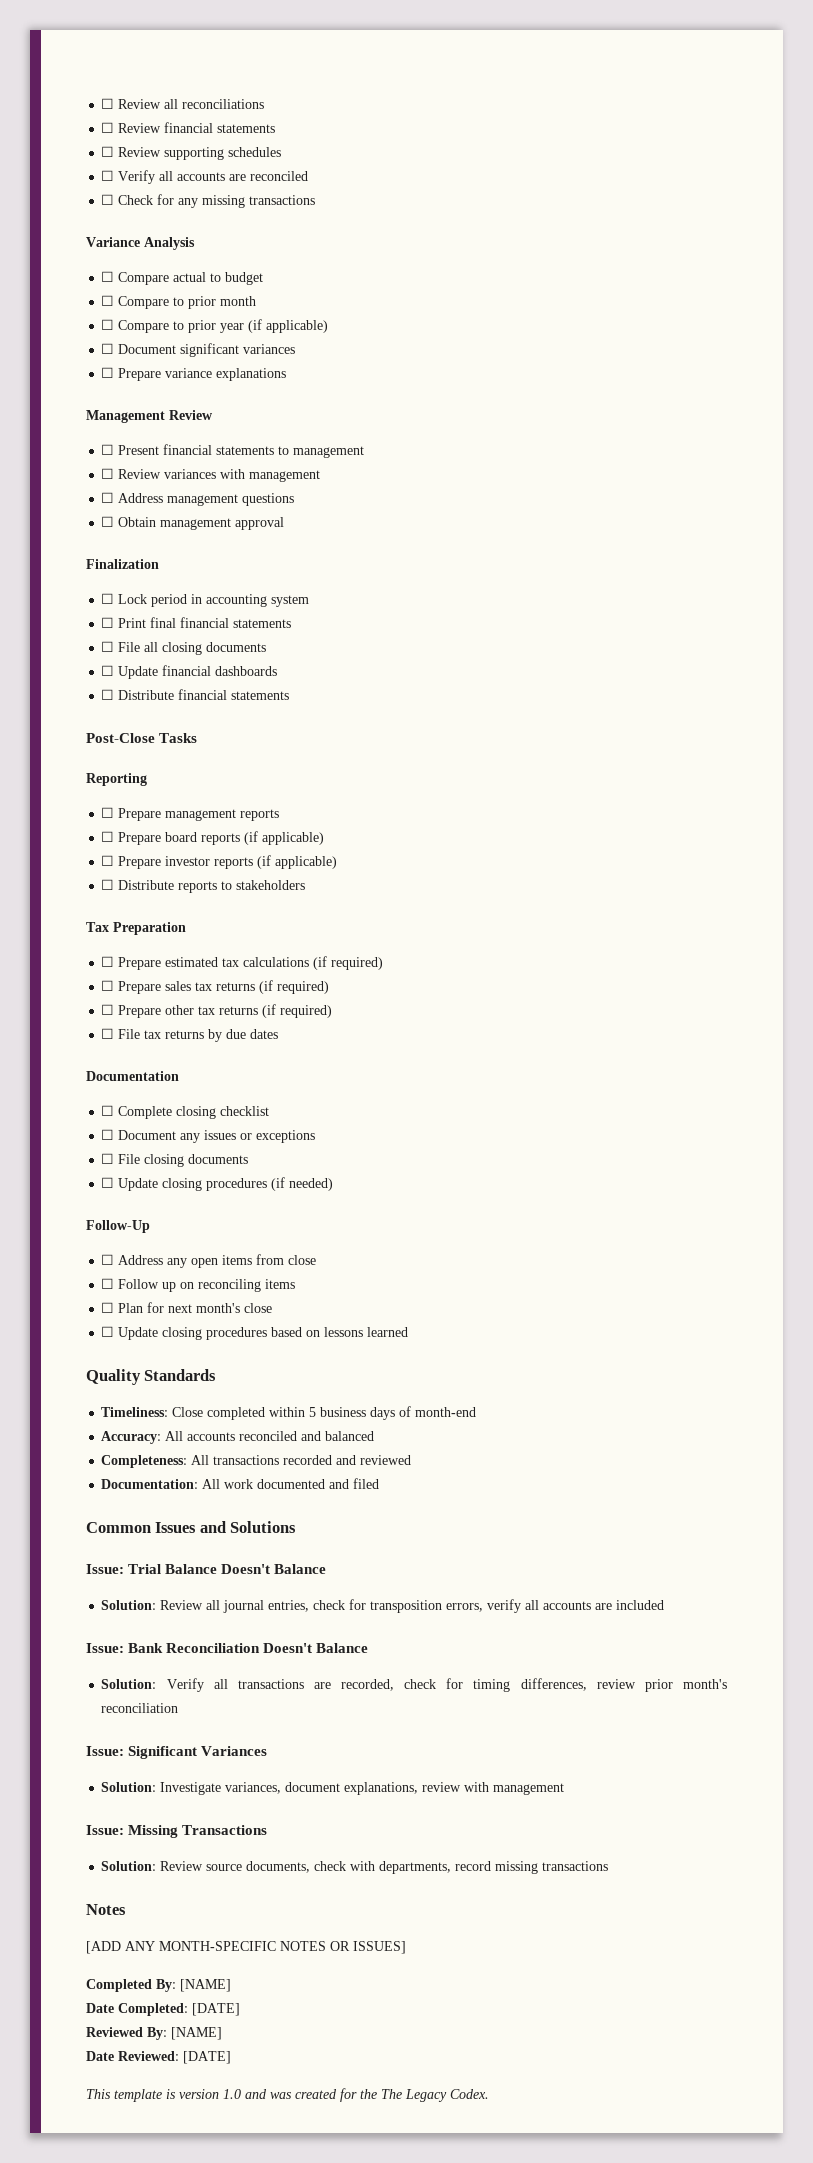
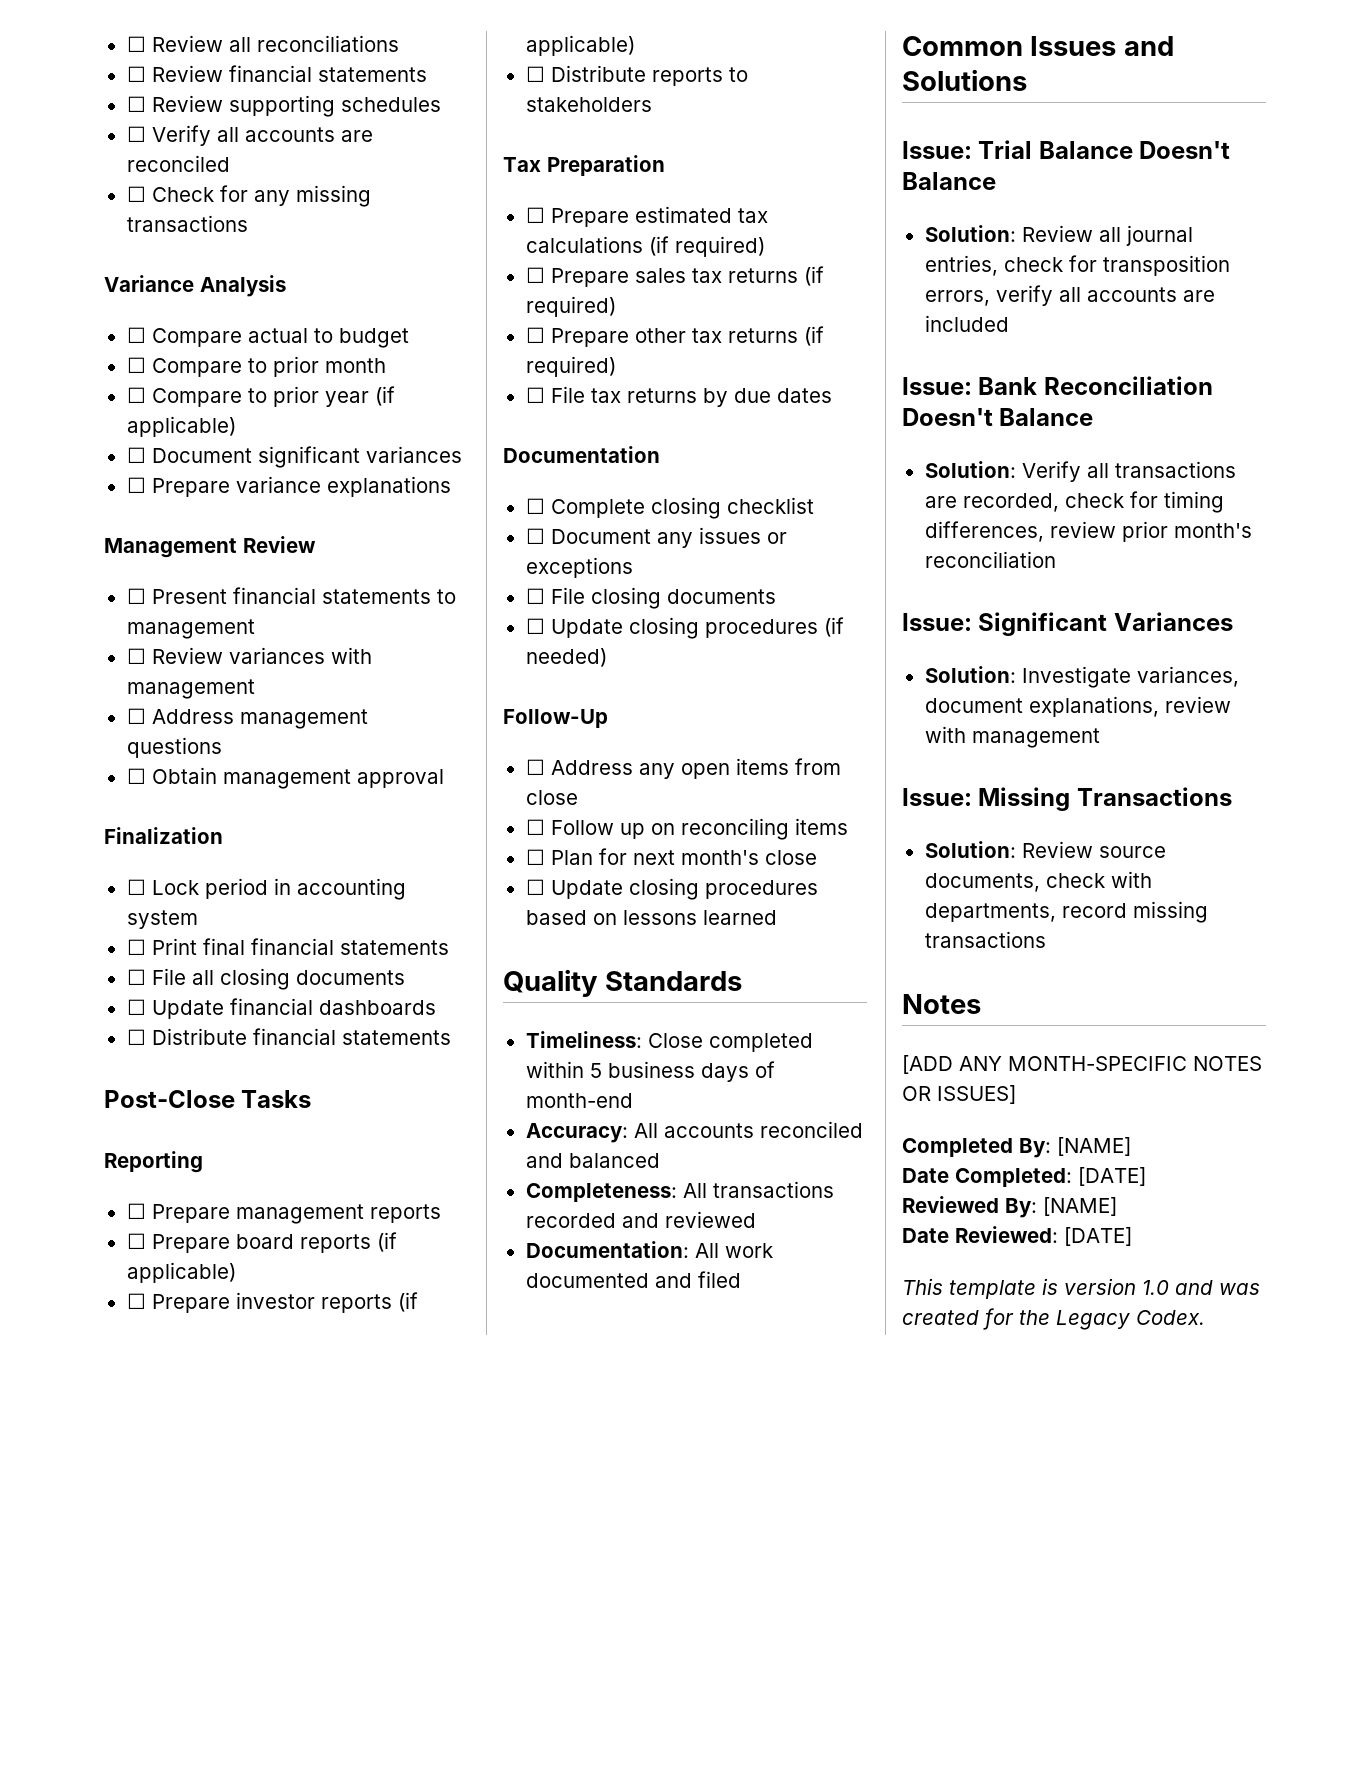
- This template is version 1.0 and was created for the The Legacy Codex.
+ This template is version 1.0 and was created for the Legacy Codex.

